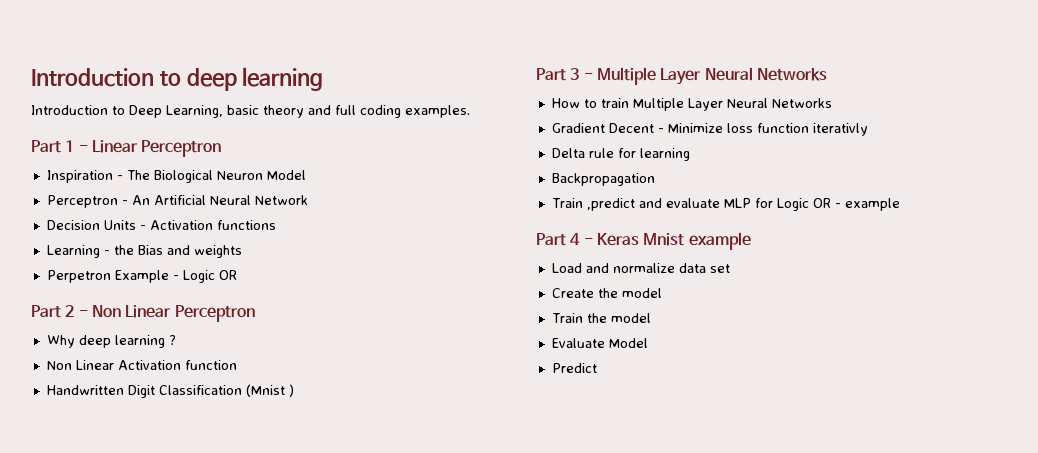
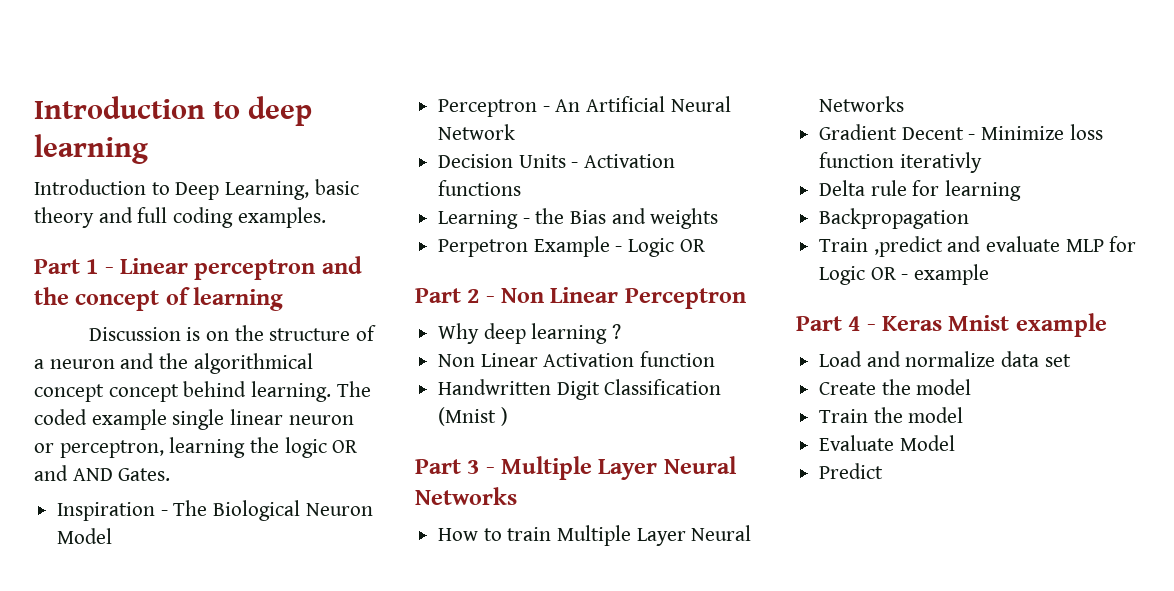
- Part 1 - Linear Perceptron
+ Part 1 - Linear perceptron and the concept of learning
+ Discussion is on the structure of a neuron and the algorithmical concept concept behind learning. The coded example single linear neuron or perceptron, learning the logic OR and AND Gates.

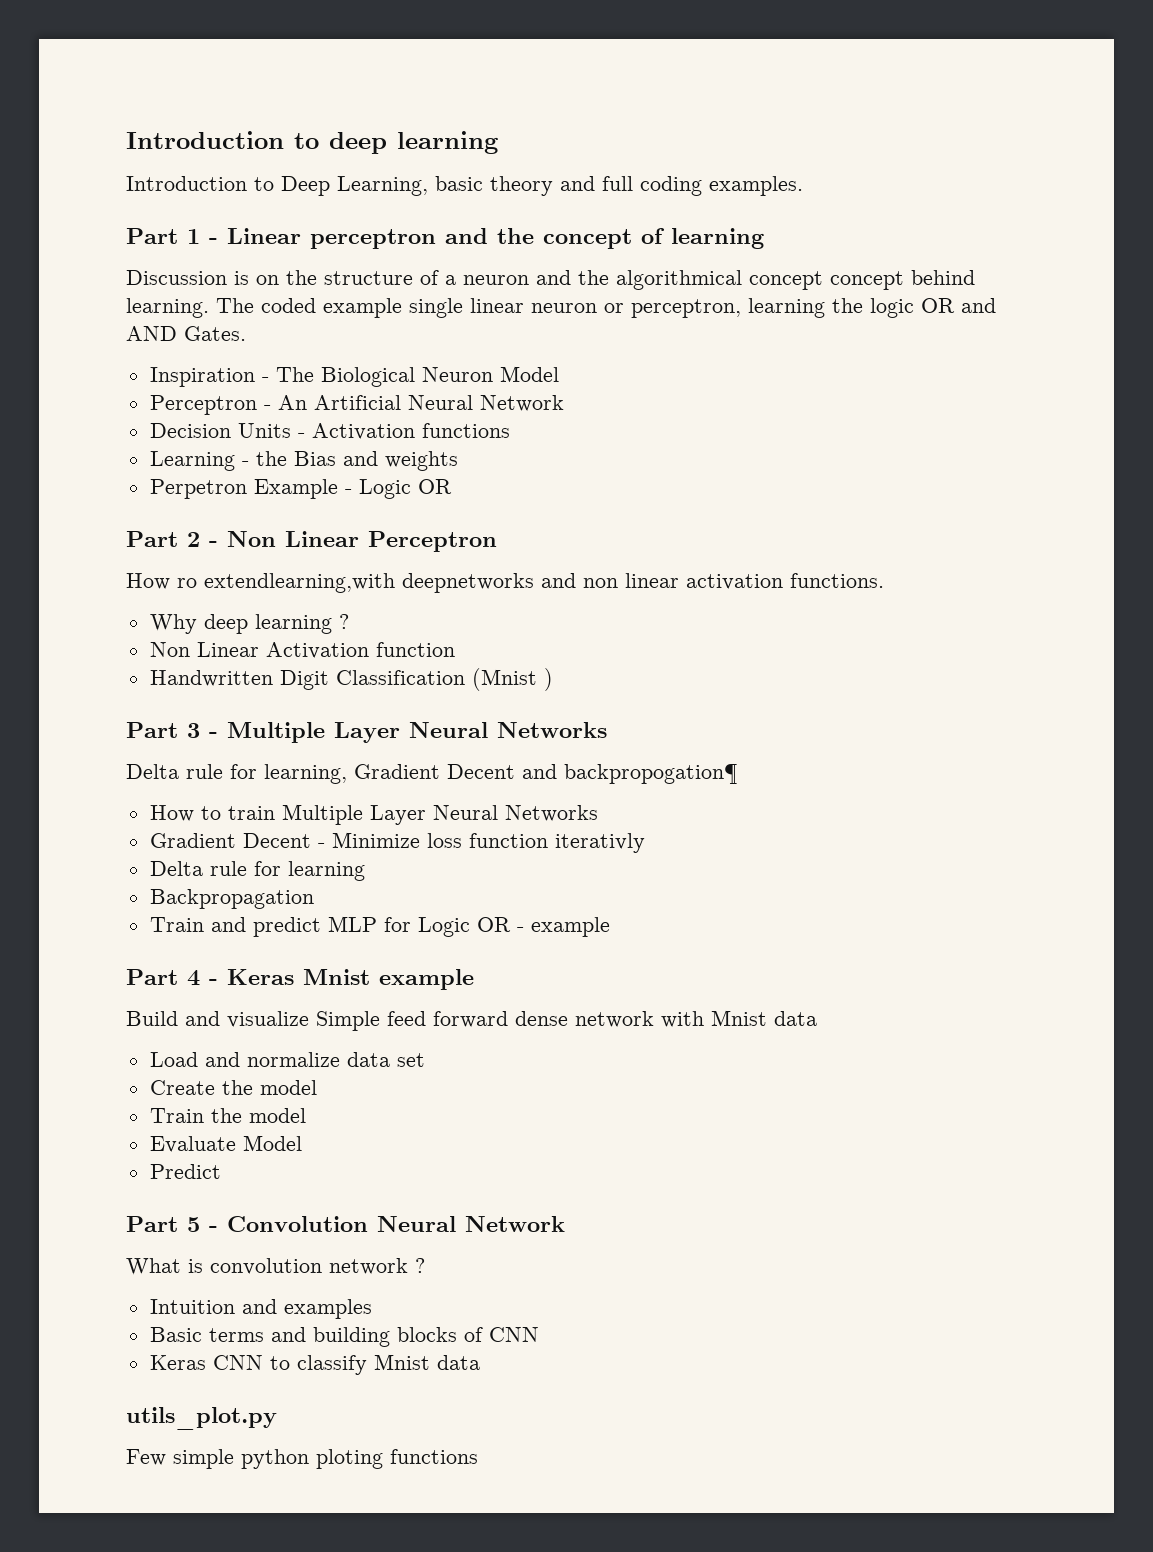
+ How ro extendlearning,with deepnetworks and non linear activation functions.
+ Delta rule for learning, Gradient Decent and backpropogation¶
- Train ,predict and evaluate MLP for Logic OR - example
+ Train and predict MLP for Logic OR - example
+ Build and visualize Simple feed forward dense network with Mnist data
+ Part 5 - Convolution Neural Network
+ What is convolution network ?
+ Intuition and examples
+ Basic terms and building blocks of CNN
+ Keras CNN to classify Mnist data
+ utils_plot.py
+ Few simple python ploting functions

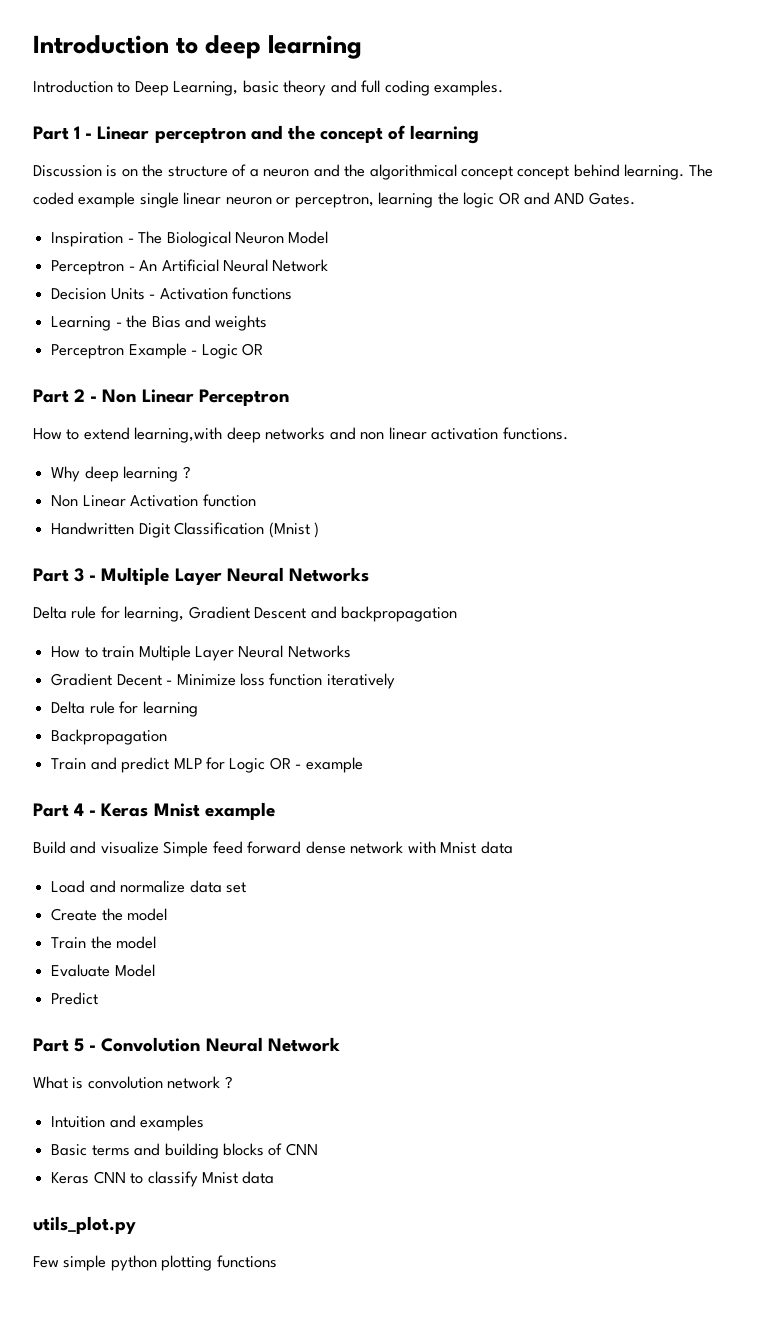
- Perpetron Example - Logic OR
+ Perceptron Example - Logic OR
- How ro extendlearning,with deepnetworks and non linear activation functions.
+ How to extend learning,with deep networks and non linear activation functions.
- Delta rule for learning, Gradient Decent and backpropogation¶
+ Delta rule for learning, Gradient Descent and backpropagation
- Gradient Decent - Minimize loss function iterativly
+ Gradient Decent - Minimize loss function iteratively
- Few simple python ploting functions
+ Few simple python plotting functions

